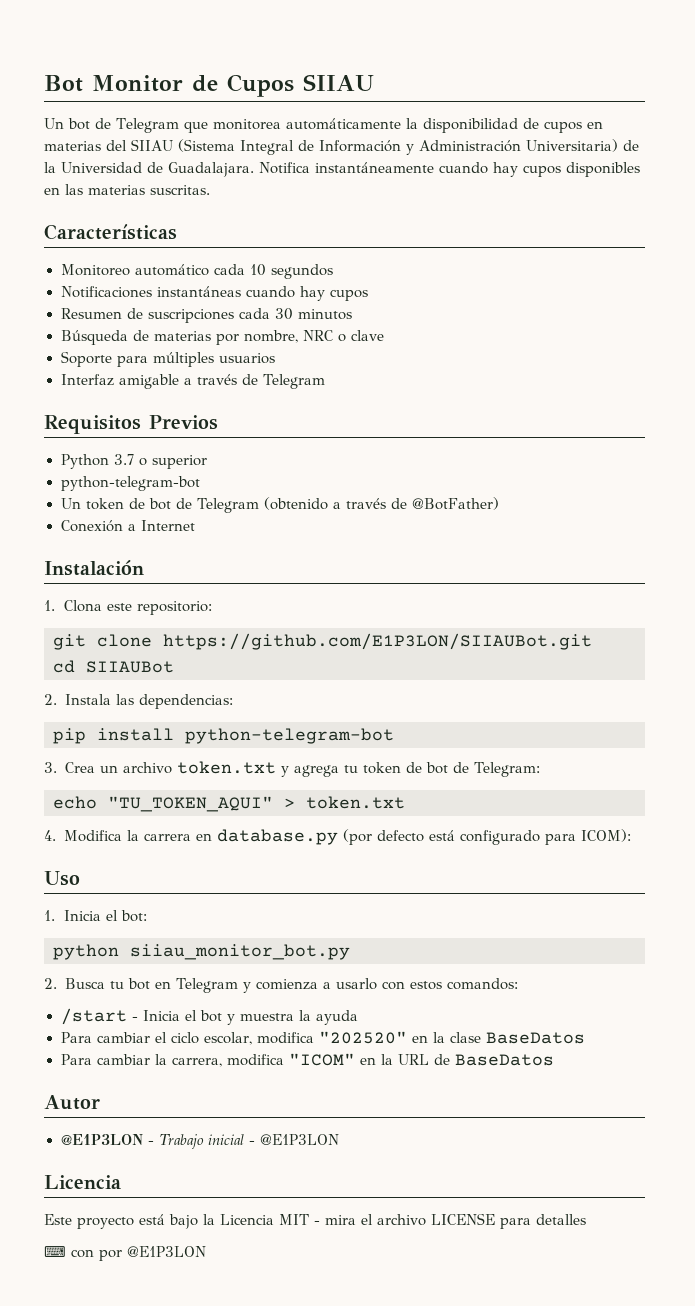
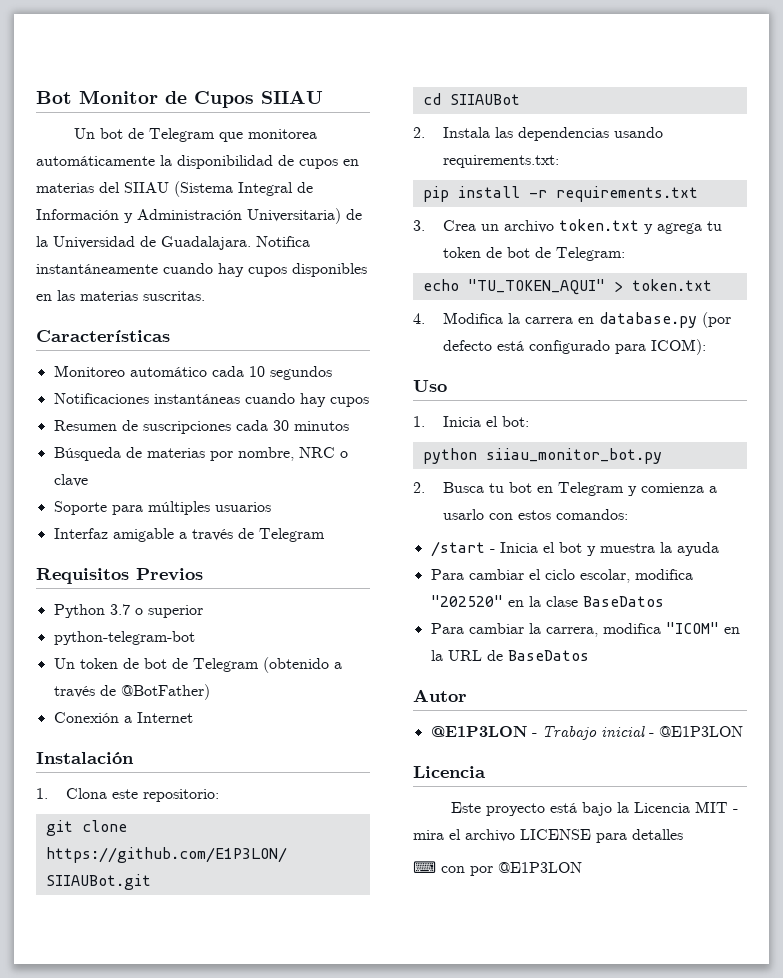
- 2. Instala las dependencias:
+ 2. Instala las dependencias usando requirements.txt:
- pip install python-telegram-bot
+ pip install -r requirements.txt

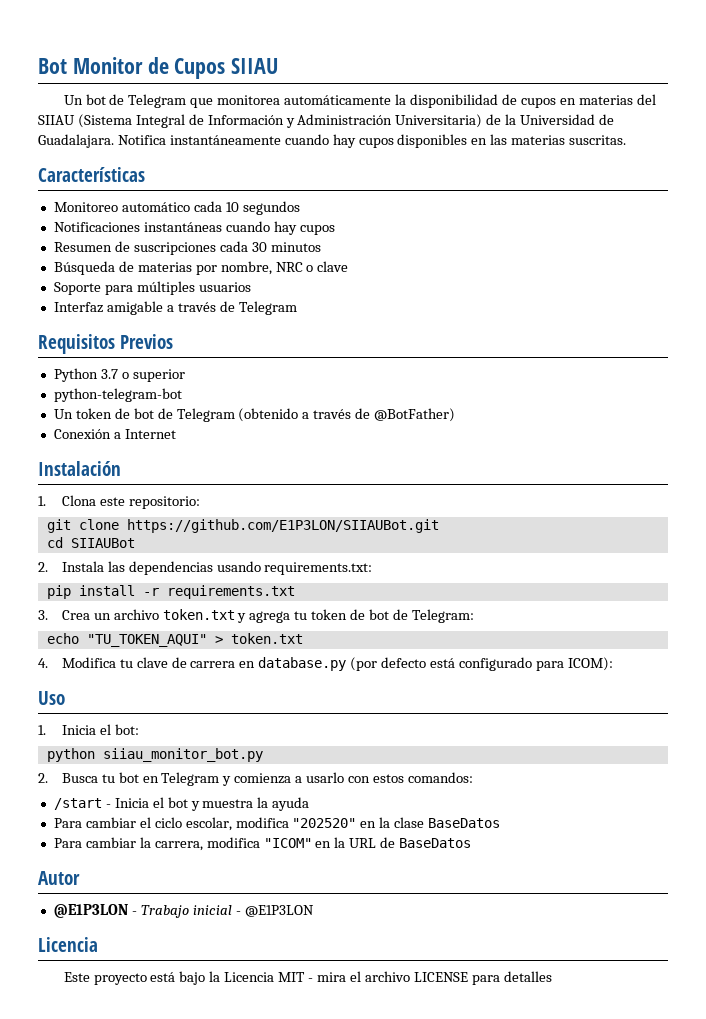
- 4. Modifica la carrera en database.py (por defecto está configurado para ICOM):
+ 4. Modifica tu clave de carrera en database.py (por defecto está configurado para ICOM):
- ⌨ con por @E1P3LON

